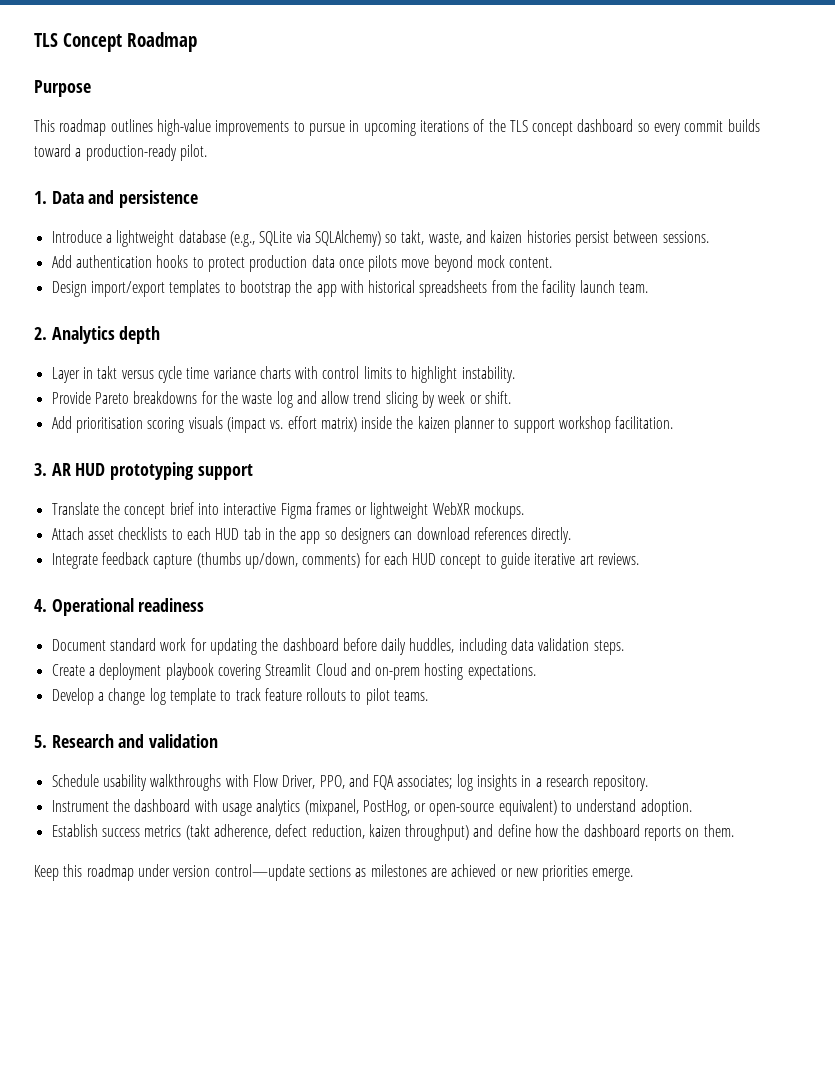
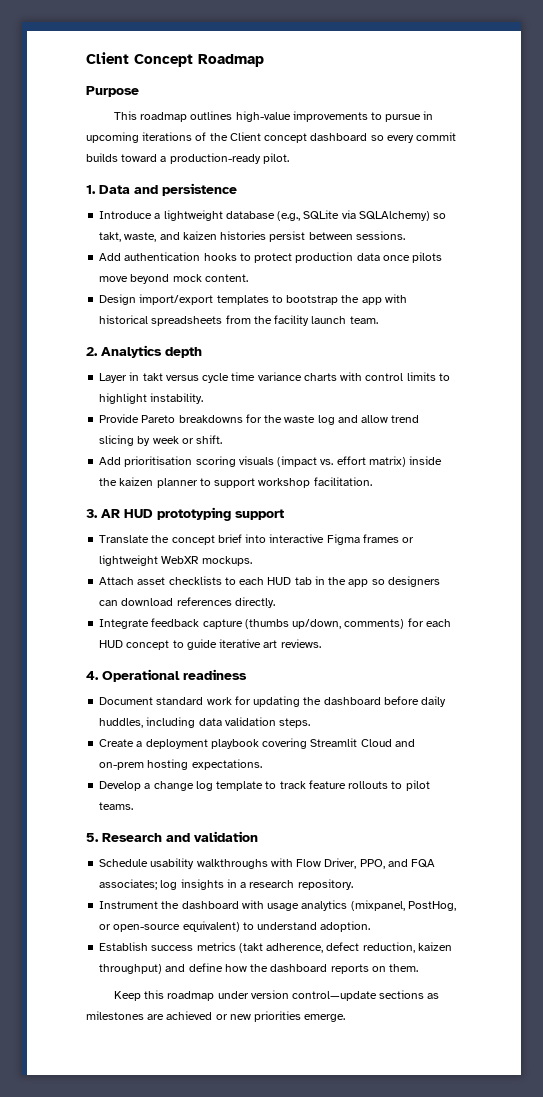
- TLS Concept Roadmap
+ Client Concept Roadmap
- This roadmap outlines high-value improvements to pursue in upcoming iterations of the TLS concept dashboard so every commit builds toward a production-ready pilot.
+ This roadmap outlines high-value improvements to pursue in upcoming iterations of the Client concept dashboard so every commit builds toward a production-ready pilot.

